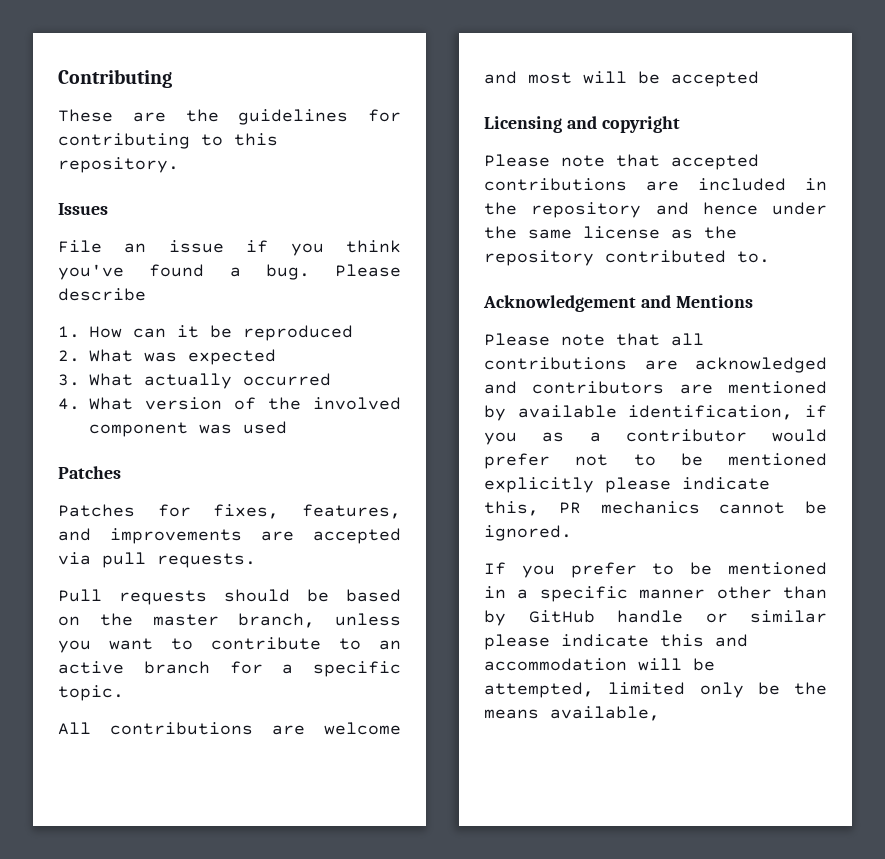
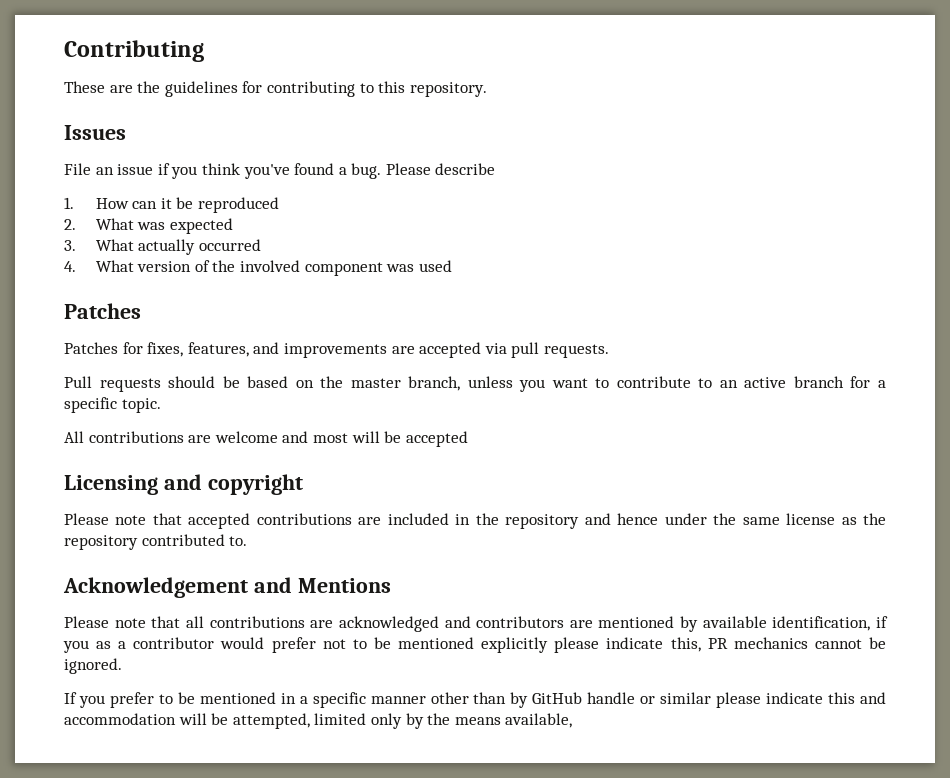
- If you prefer to be mentioned in a specific manner other than by GitHub handle or similar please indicate this and accommodation will be attempted, limited only be the means available,
+ If you prefer to be mentioned in a specific manner other than by GitHub handle or similar please indicate this and accommodation will be attempted, limited only by the means available,

